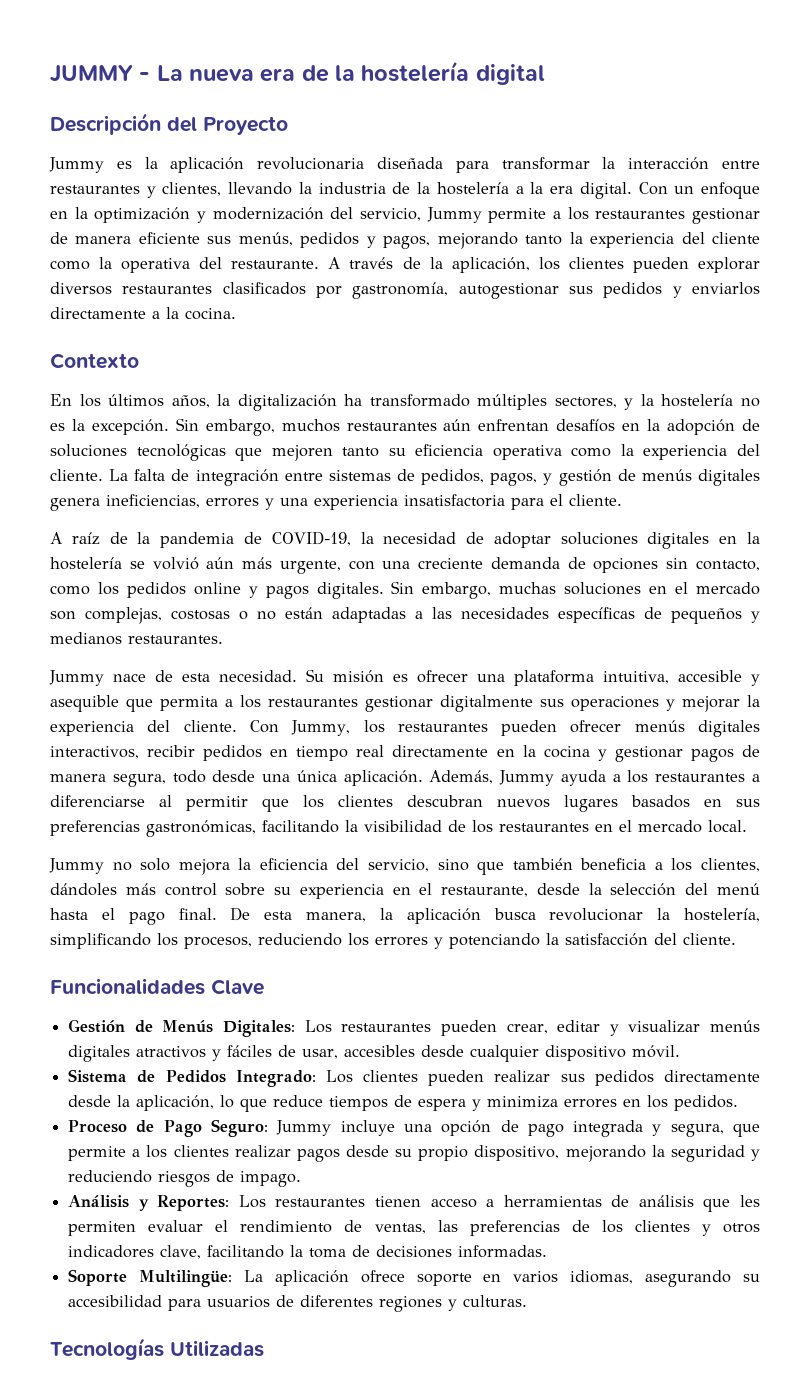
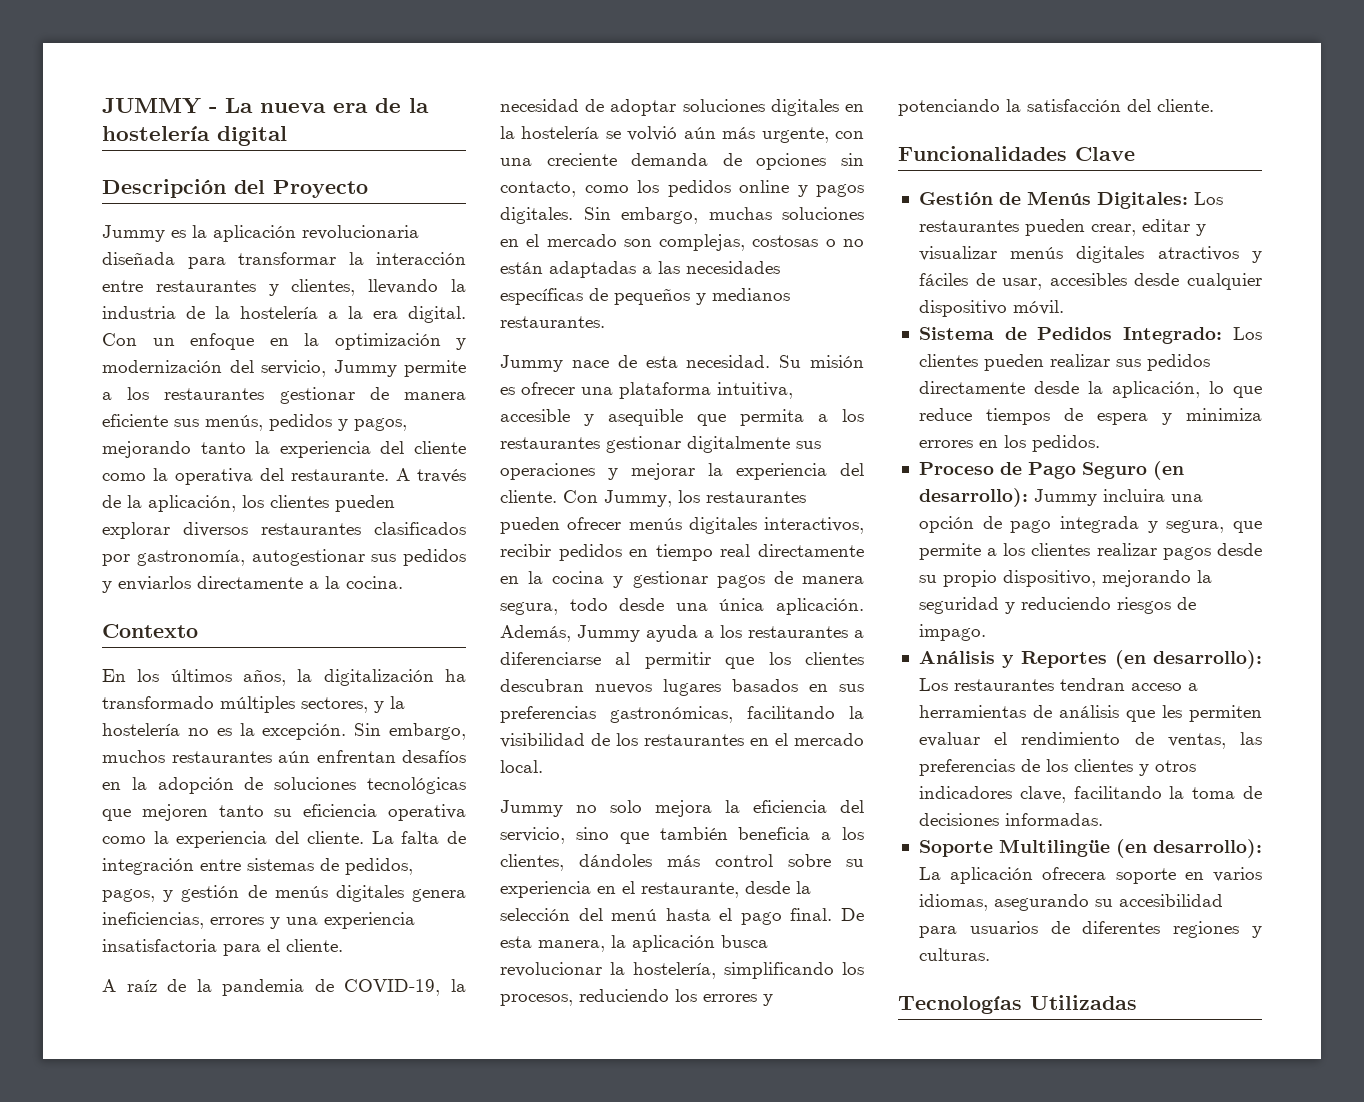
- Proceso de Pago Seguro: Jummy incluye una opción de pago integrada y segura, que permite a los clientes realizar pagos desde su propio dispositivo, mejorando la seguridad y reduciendo riesgos de impago.
+ Proceso de Pago Seguro (en desarrollo): Jummy incluira una opción de pago integrada y segura, que permite a los clientes realizar pagos desde su propio dispositivo, mejorando la seguridad y reduciendo riesgos de impago.
- Análisis y Reportes: Los restaurantes tienen acceso a herramientas de análisis que les permiten evaluar el rendimiento de ventas, las preferencias de los clientes y otros indicadores clave, facilitando la toma de decisiones informadas.
+ Análisis y Reportes (en desarrollo): Los restaurantes tendran acceso a herramientas de análisis que les permiten evaluar el rendimiento de ventas, las preferencias de los clientes y otros indicadores clave, facilitando la toma de decisiones informadas.
- Soporte Multilingüe: La aplicación ofrece soporte en varios idiomas, asegurando su accesibilidad para usuarios de diferentes regiones y culturas.
+ Soporte Multilingüe (en desarrollo): La aplicación ofrecera soporte en varios idiomas, asegurando su accesibilidad para usuarios de diferentes regiones y culturas.

